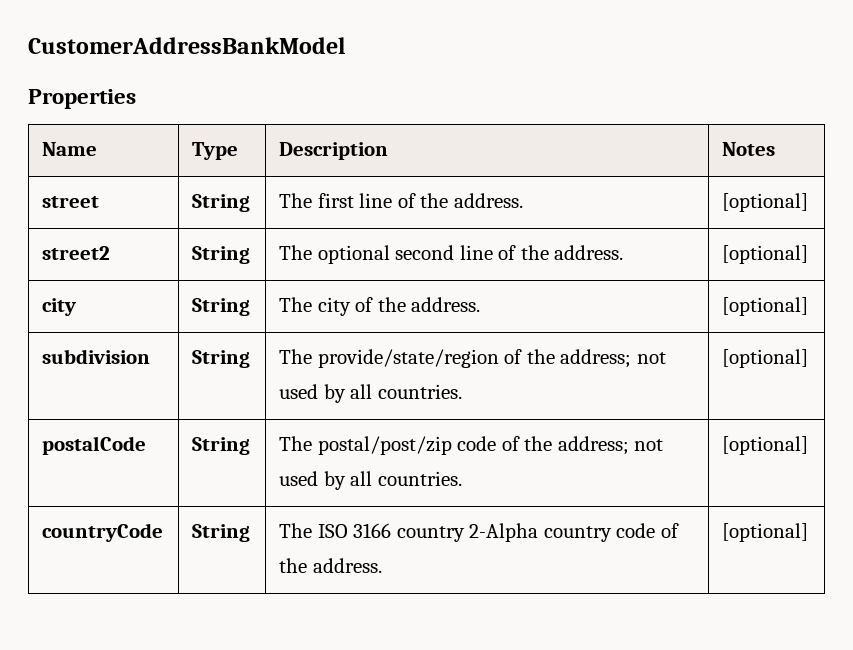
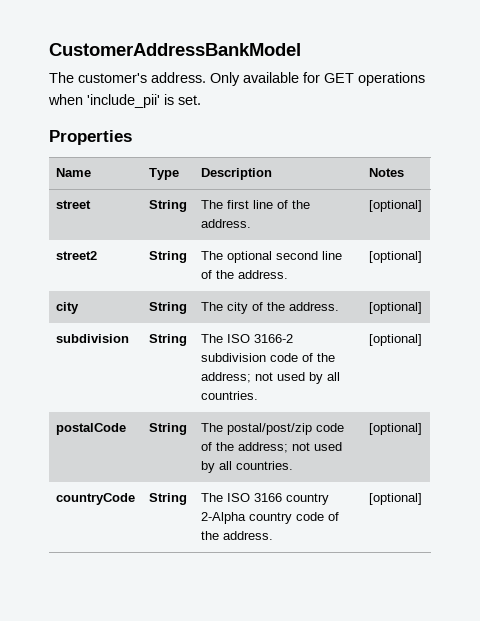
+ The customer's address. Only available for GET operations when 'include_pii' is set.
- subdivision | String | The provide/state/region of the address; not used by all countries. | [optional]
+ subdivision | String | The ISO 3166-2 subdivision code of the address; not used by all countries. | [optional]

